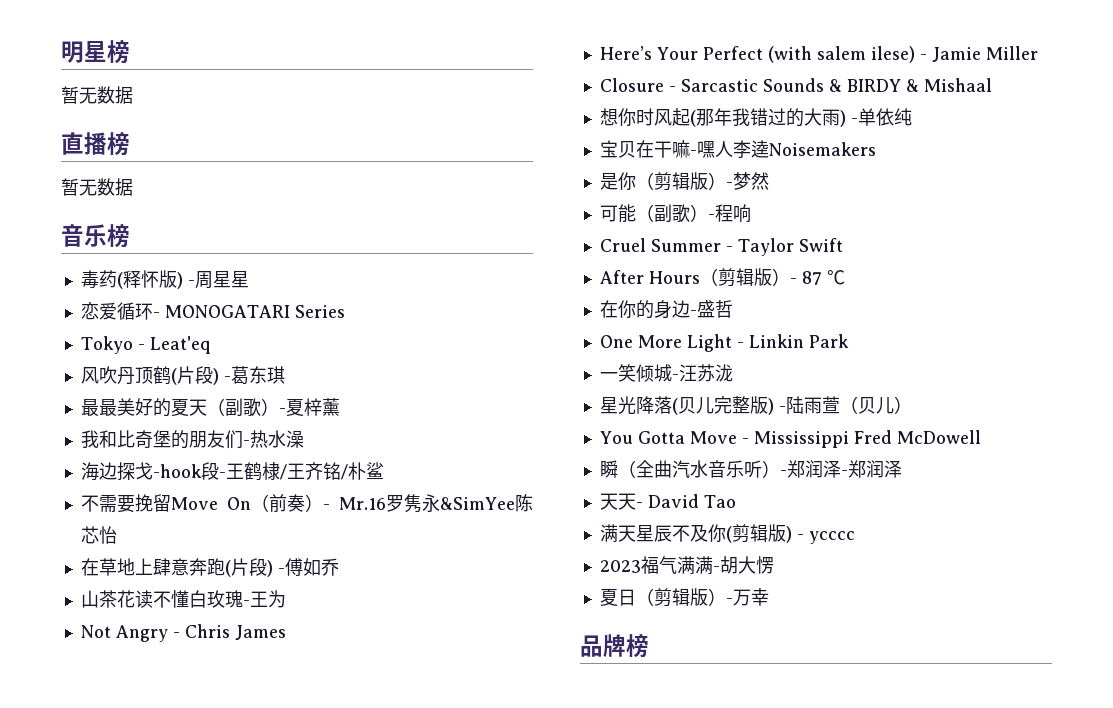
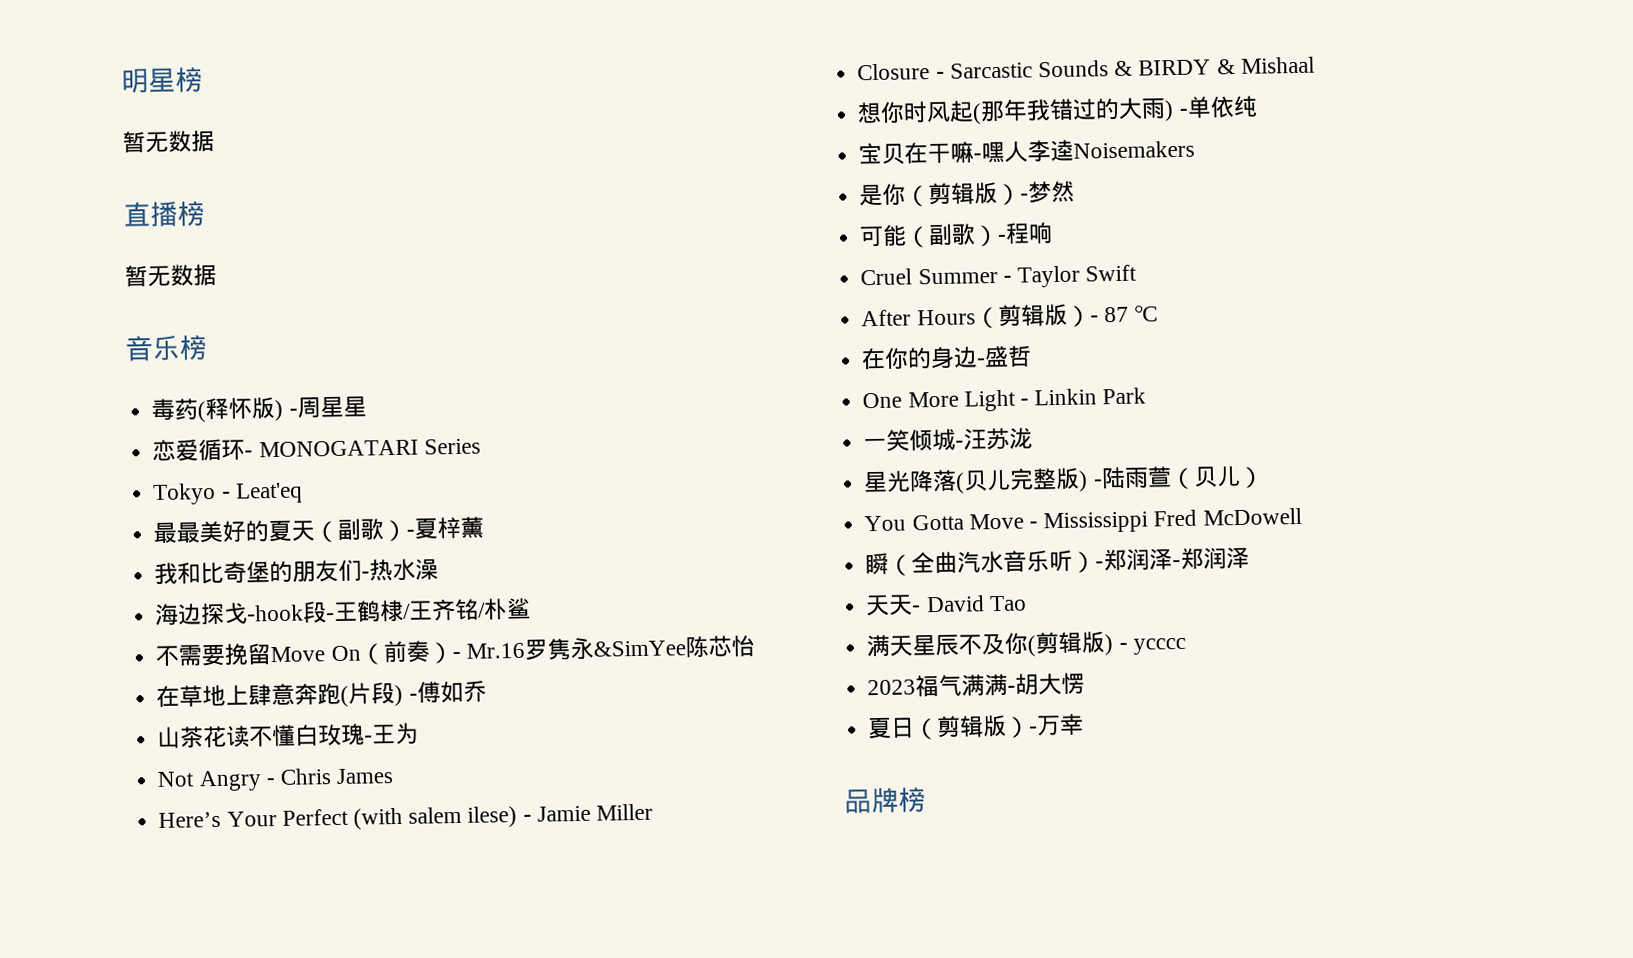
- 风吹丹顶鹤(片段) -葛东琪

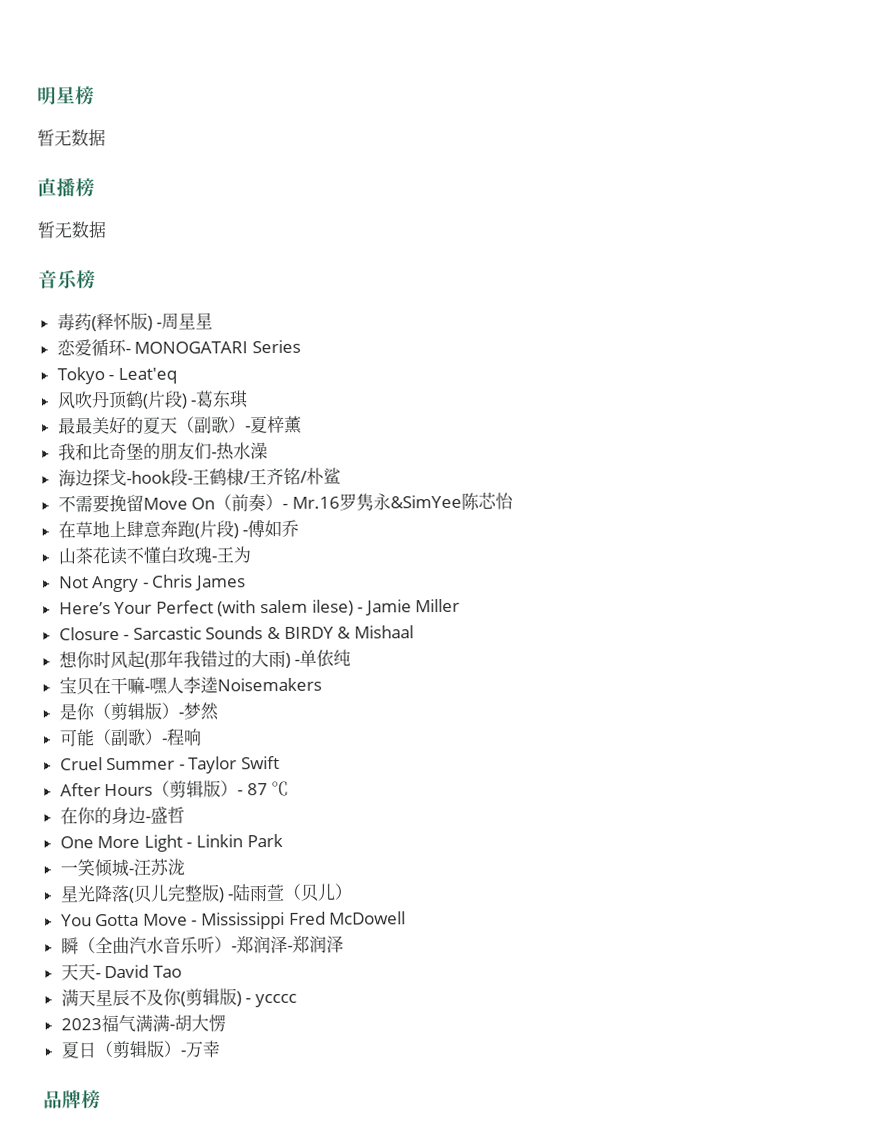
+ 风吹丹顶鹤(片段) -葛东琪

